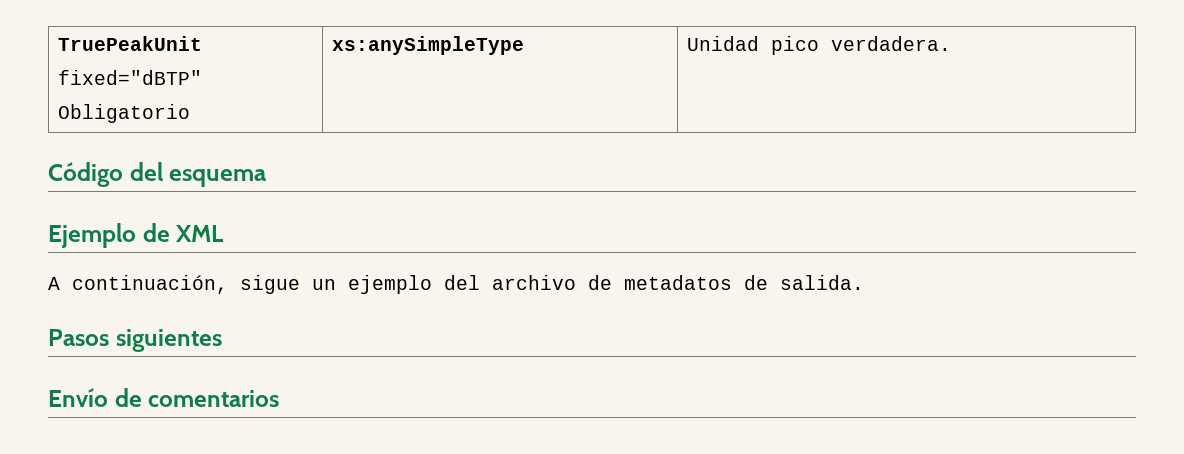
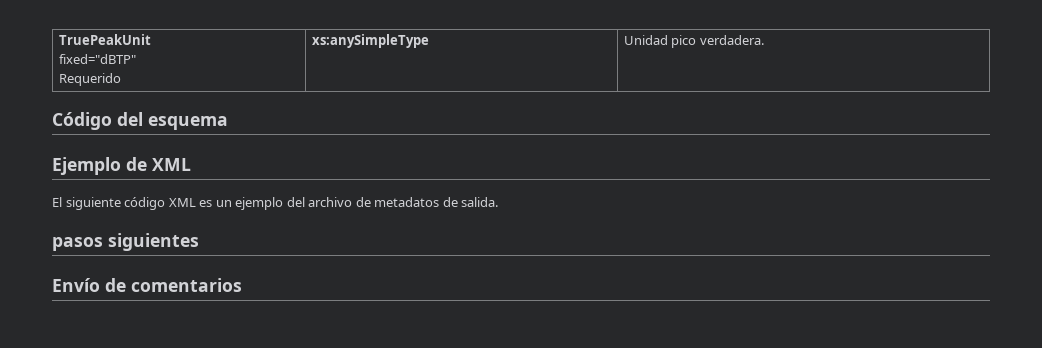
  TruePeakUnit
  fixed="dBTP"
- Obligatorio | xs:anySimpleType | Unidad pico verdadera.
+ Requerido | xs:anySimpleType | Unidad pico verdadera.
- A continuación, sigue un ejemplo del archivo de metadatos de salida.
+ El siguiente código XML es un ejemplo del archivo de metadatos de salida.
- Pasos siguientes
+ pasos siguientes

